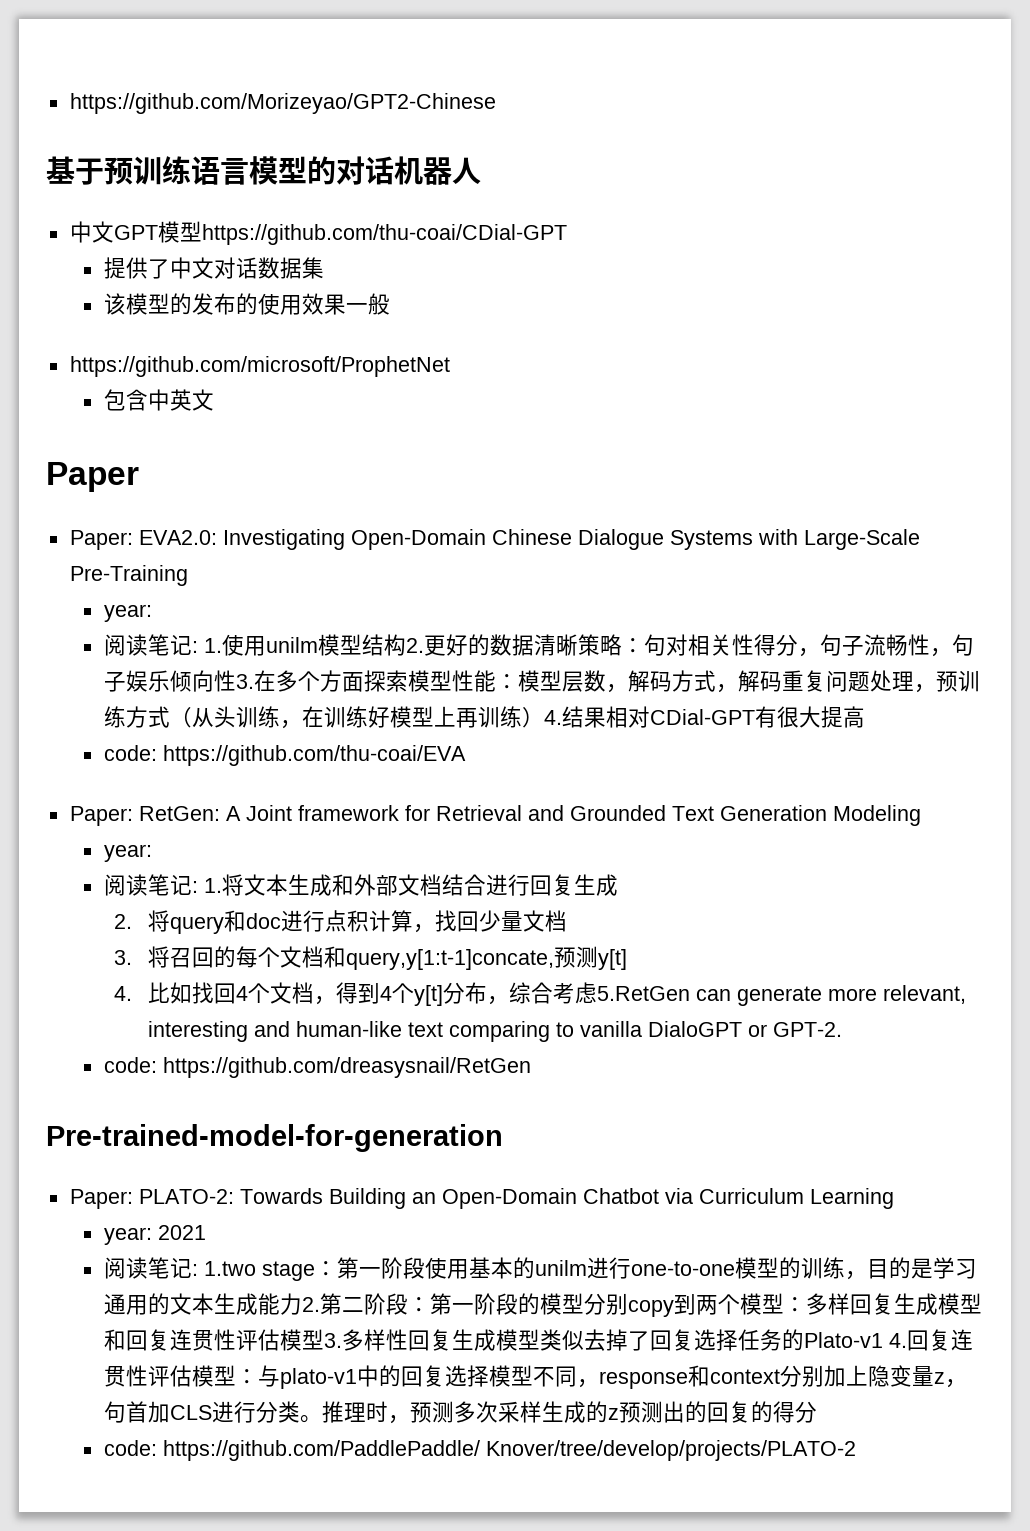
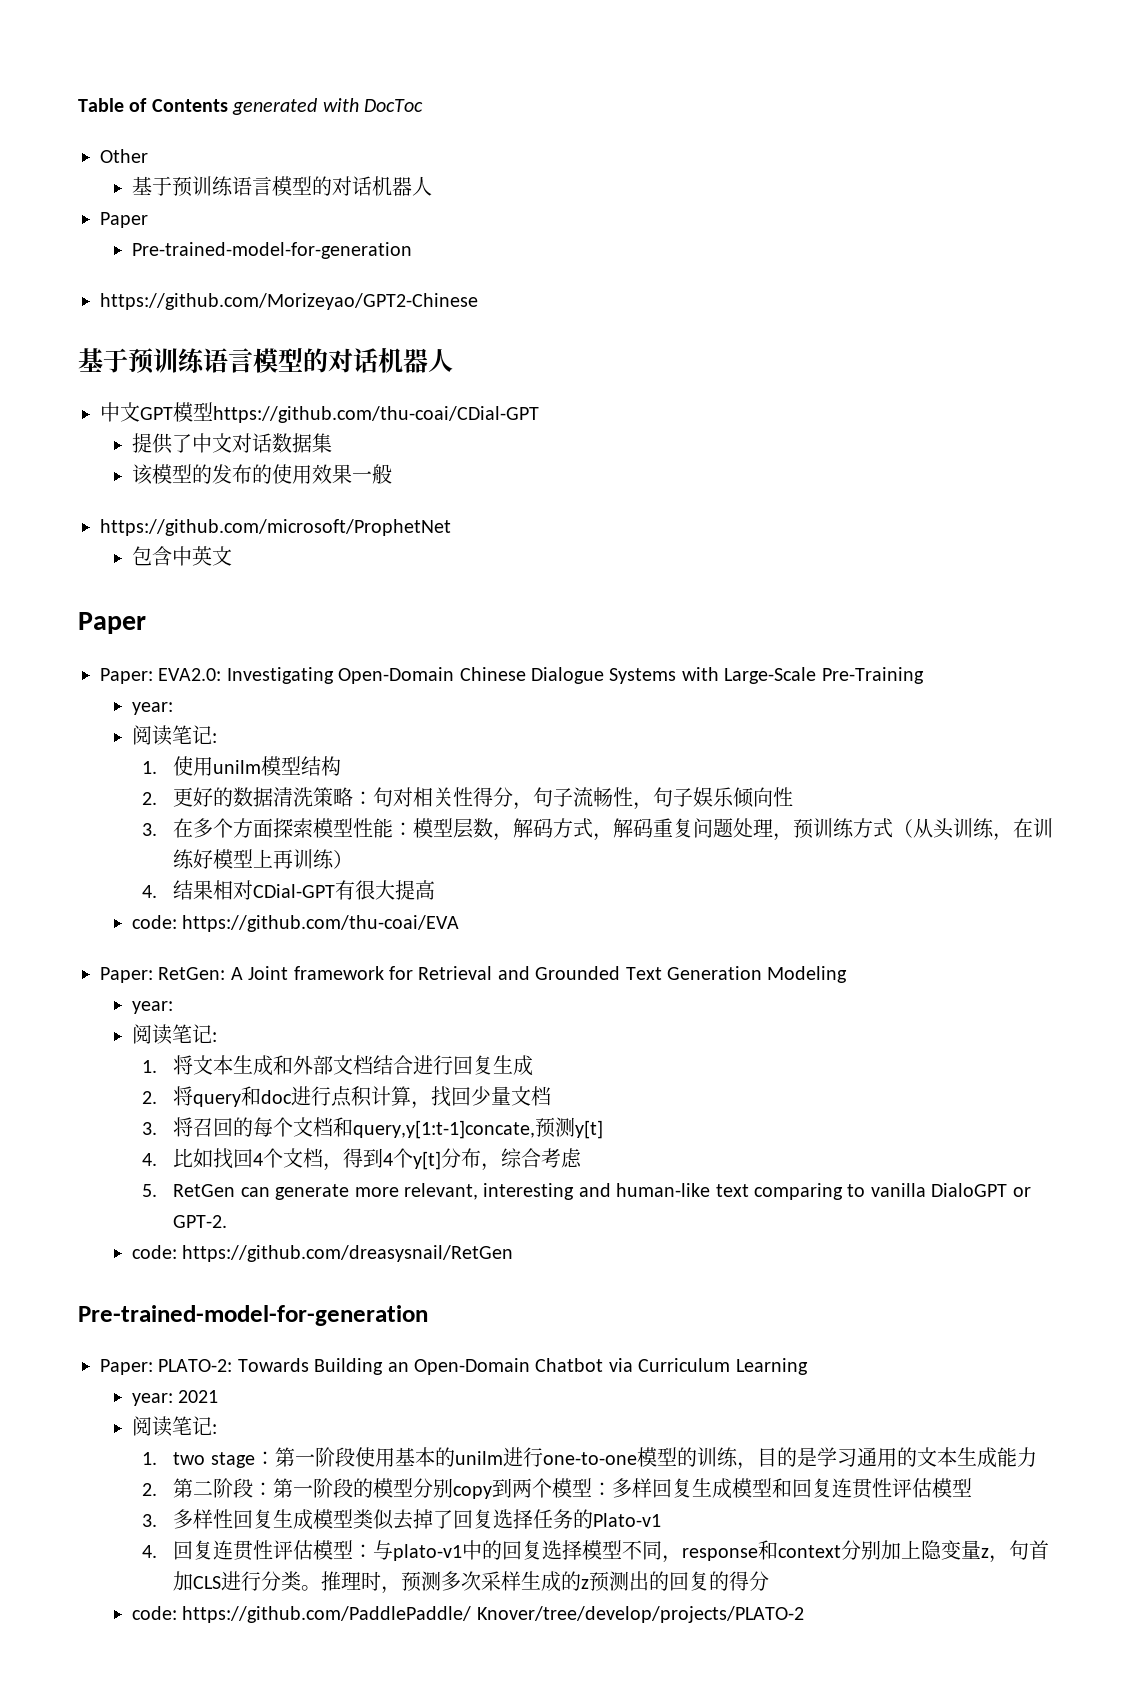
+ Table of Contents generated with DocToc
+ Other
+ 基于预训练语言模型的对话机器人
+ Paper
+ Pre-trained-model-for-generation
  Investigating Open-Domain Chinese Dialogue Systems with Large-Scale Pre-Training
  year:
- 阅读笔记: 1.使用unilm模型结构2.更好的数据清晰策略：
+ 阅读笔记:
+ 1.使用unilm模型结构
+ 2.更好的数据清洗策略：
- 句对相关性得分，句子流畅性，句子娱乐倾向性3.在多个方面探索模型性能：
+ 句对相关性得分，句子流畅性，句子娱乐倾向性
+ 3.在多个方面探索模型性能：
- 模型层数，解码方式，解码重复问题处理，预训练方式（从头训练，在训练好模型上再训练）4.结果相对CDial-GPT有很大提高
+ 模型层数，解码方式，解码重复问题处理，预训练方式（从头训练，在训练好模型上再训练）
+ 4.结果相对CDial-GPT有很大提高
  Paper: RetGen: A Joint framework for Retrieval and Grounded Text Generation Modeling
  year:
- 阅读笔记: 1.将文本生成和外部文档结合进行回复生成
+ 阅读笔记:
+ 1.将文本生成和外部文档结合进行回复生成
- 4.比如找回4个文档，得到4个y[t]分布，综合考虑5.RetGen can generate more relevant, interesting and human-like text comparing to vanilla DialoGPT or GPT-2.
+ 4.比如找回4个文档，得到4个y[t]分布，综合考虑
+ 5. RetGen can generate more relevant, interesting and human-like text comparing to vanilla DialoGPT or GPT-2.
  2021
- 阅读笔记: 1.two stage：
+ 阅读笔记:
+ 1. two stage：
- 第一阶段使用基本的unilm进行one-to-one模型的训练，目的是学习通用的文本生成能力2.第二阶段：
+ 第一阶段使用基本的unilm进行one-to-one模型的训练，目的是学习通用的文本生成能力
+ 2.第二阶段：
- 多样回复生成模型和回复连贯性评估模型3.多样性回复生成模型类似去掉了回复选择任务的Plato-v1 4.回复连贯性评估模型：
+ 多样回复生成模型和回复连贯性评估模型
+ 3.多样性回复生成模型类似去掉了回复选择任务的Plato-v1
+ 4.回复连贯性评估模型：

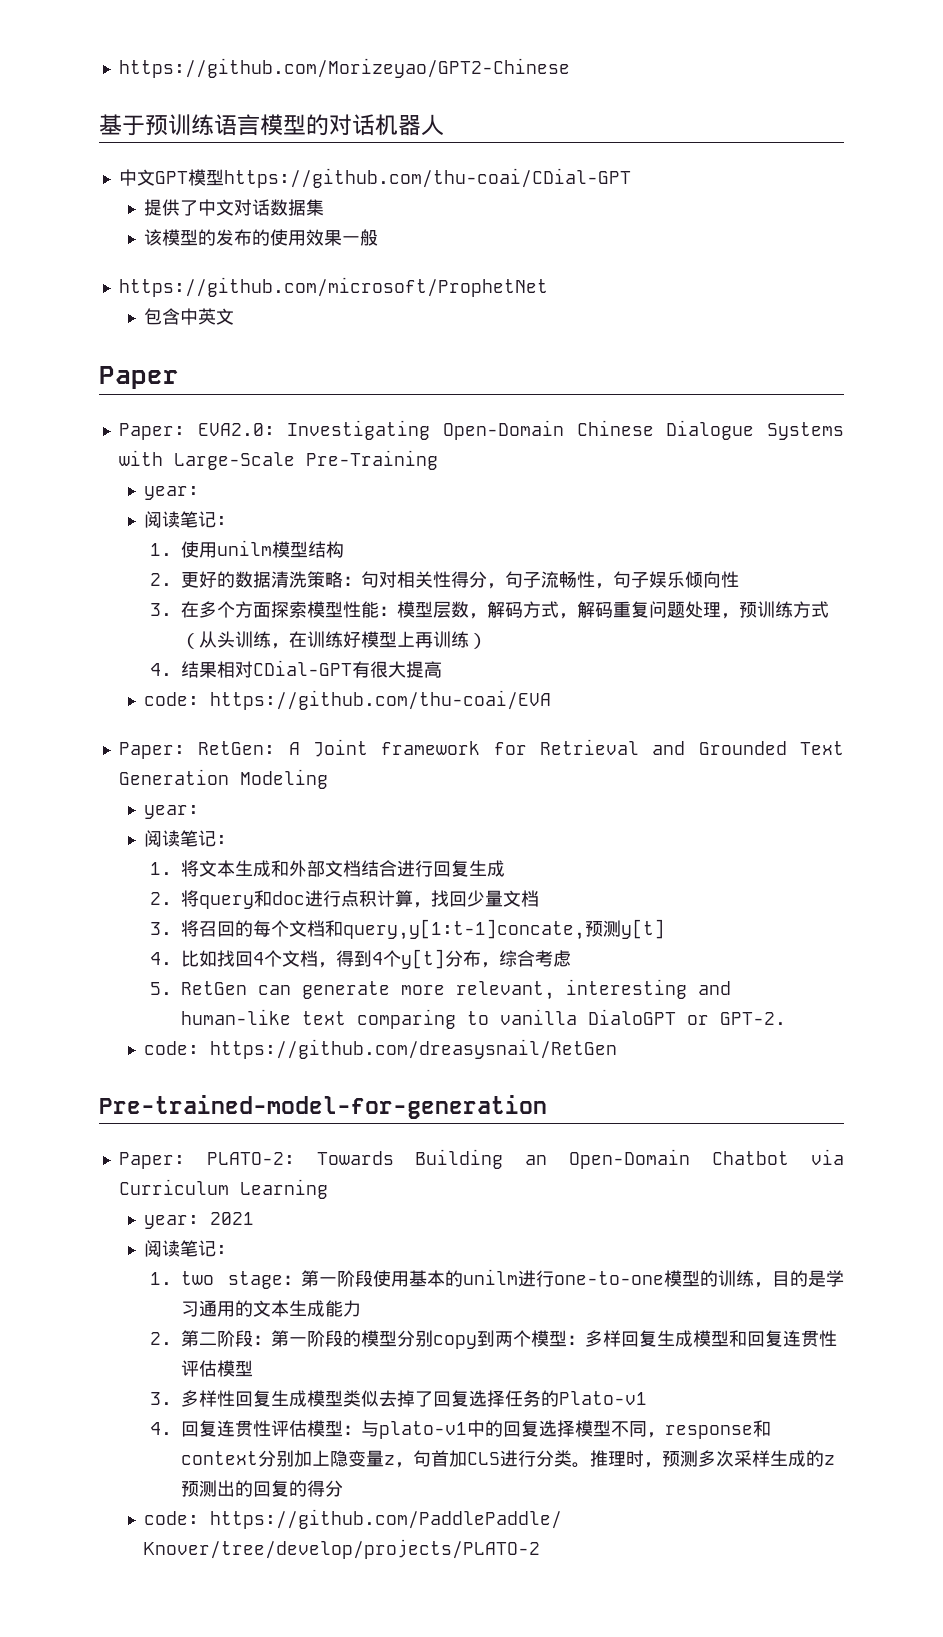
- Table of Contents generated with DocToc
- Other
- 基于预训练语言模型的对话机器人
- Paper
- Pre-trained-model-for-generation

